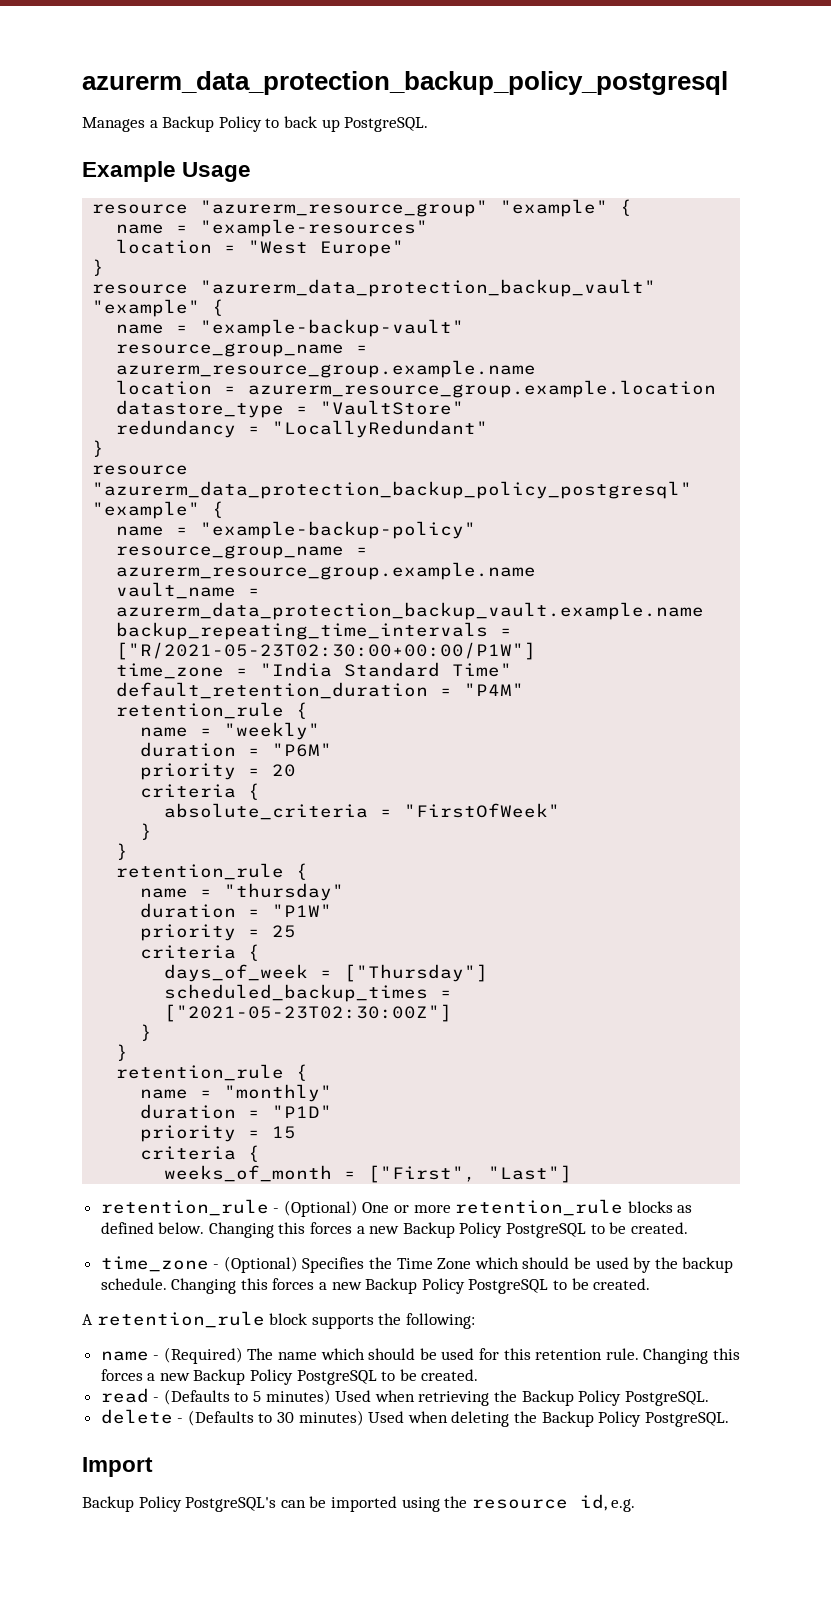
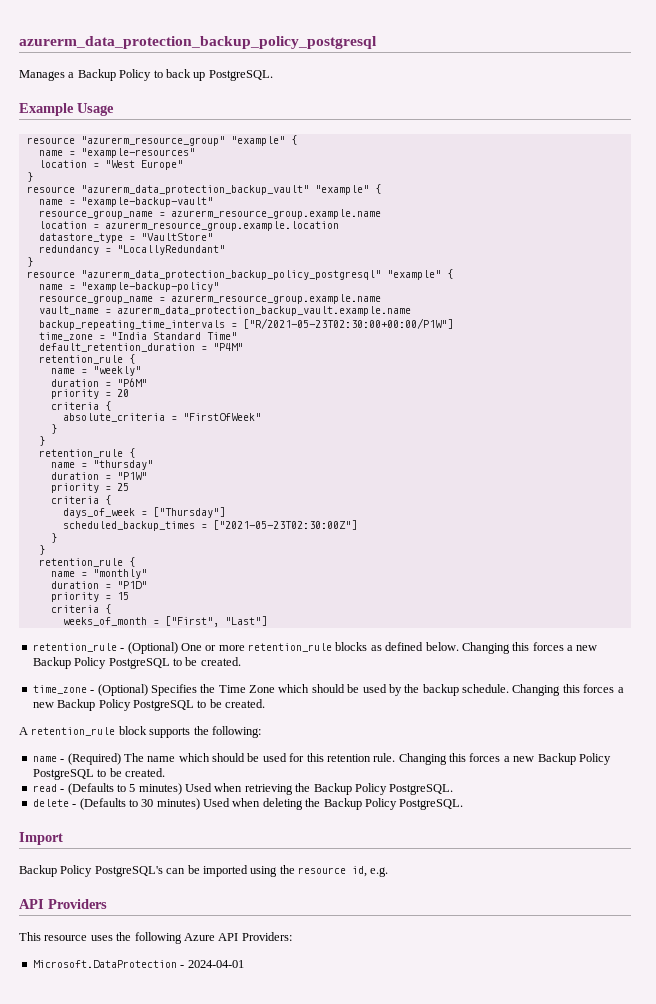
+ API Providers
+ This resource uses the following Azure API Providers:
+ Microsoft.DataProtection - 2024-04-01

